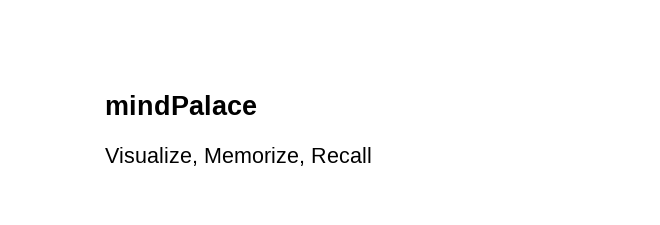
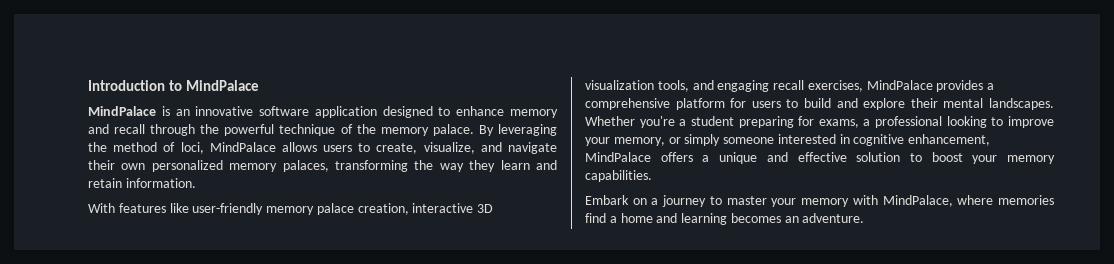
- mindPalace
- Visualize, Memorize, Recall
+ Introduction to MindPalace
+ MindPalace is an innovative software application designed to enhance memory and recall through the powerful technique of the memory palace. By leveraging the method of loci, MindPalace allows users to create, visualize, and navigate their own personalized memory palaces, transforming the way they learn and retain information.
+ With features like user-friendly memory palace creation, interactive 3D visualization tools, and engaging recall exercises, MindPalace provides a comprehensive platform for users to build and explore their mental landscapes. Whether you're a student preparing for exams, a professional looking to improve your memory, or simply someone interested in cognitive enhancement, MindPalace offers a unique and effective solution to boost your memory capabilities.
+ Embark on a journey to master your memory with MindPalace, where memories find a home and learning becomes an adventure.

